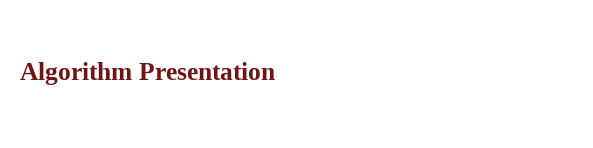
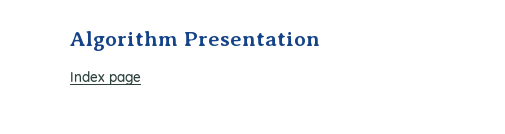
+ Index page

